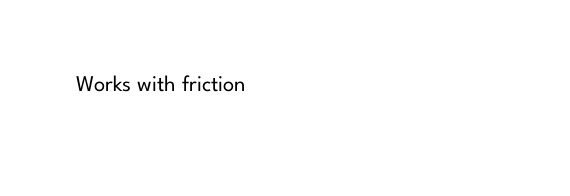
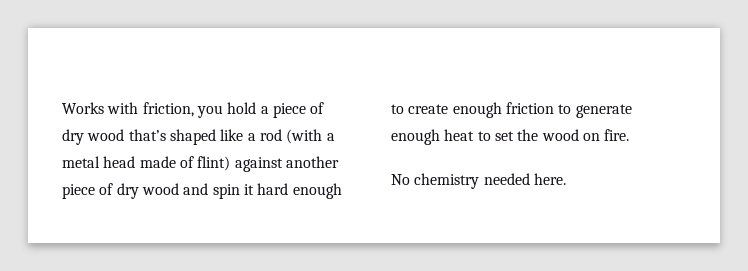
- Works with friction
+ Works with friction, you hold a piece of dry wood that’s shaped like a rod (with a metal head made of flint) against another piece of dry wood and spin it hard enough to create enough friction to generate enough heat to set the wood on fire.
+ No chemistry needed here.

